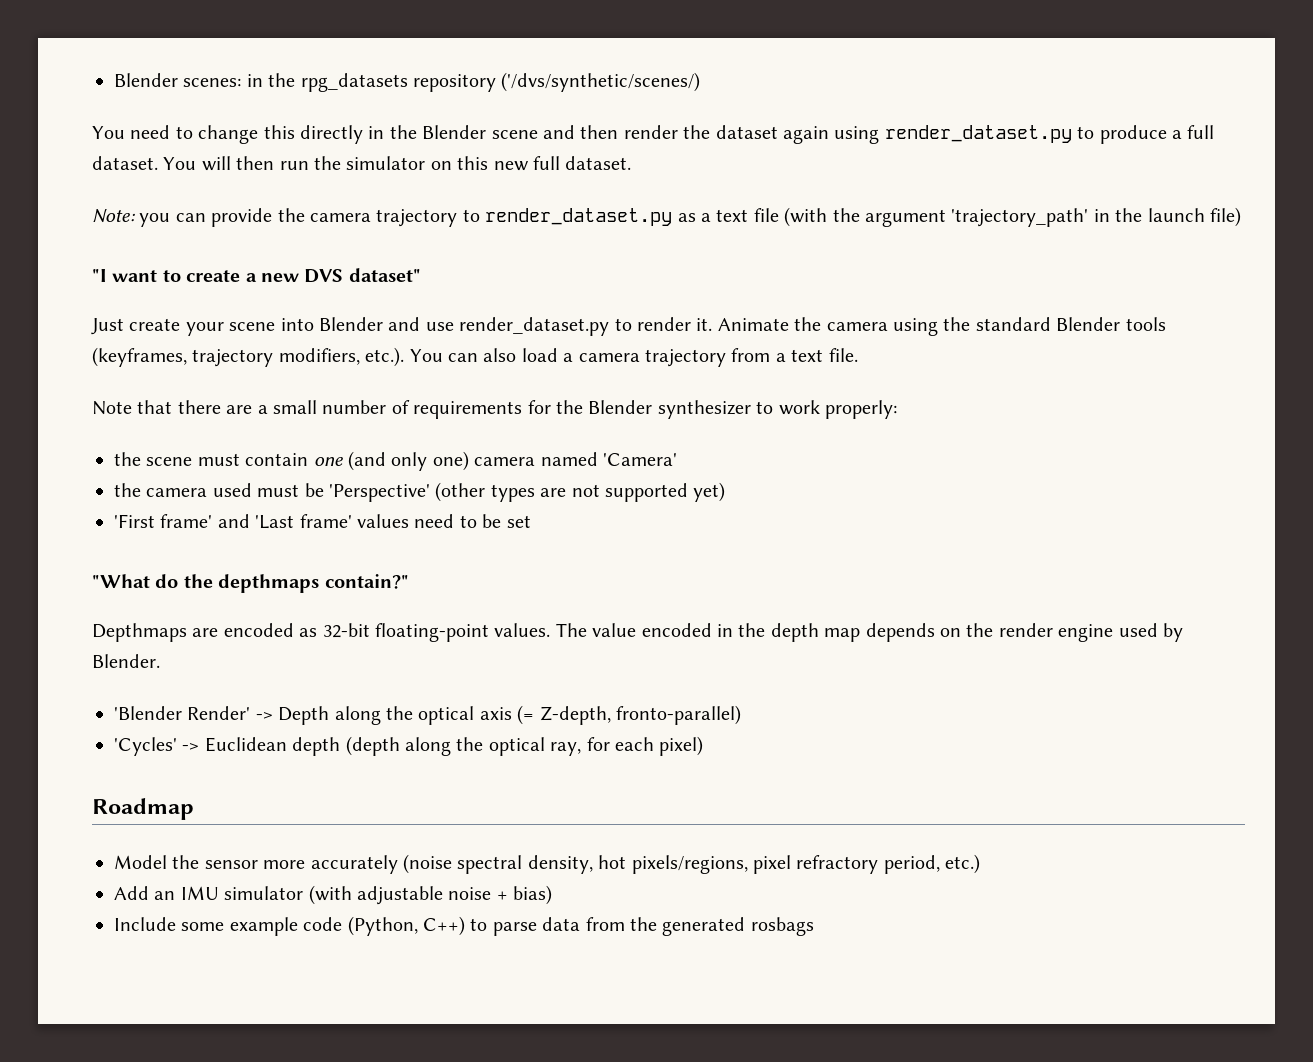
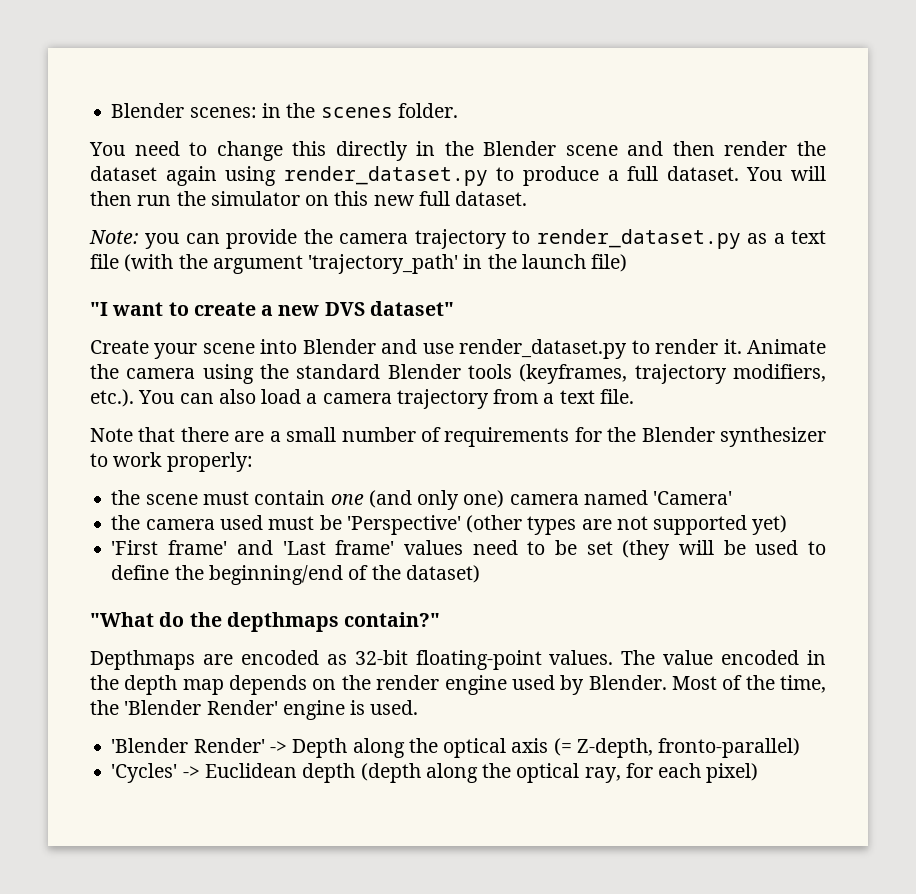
- Blender scenes: in the rpg_datasets repository ('/dvs/synthetic/scenes/)
+ Blender scenes: in the scenes folder.
- Just create your scene into Blender and use render_dataset.py to render it.
+ Create your scene into Blender and use render_dataset.py to render it.
- 'First frame' and 'Last frame' values need to be set
+ 'First frame' and 'Last frame' values need to be set (they will be used to define the beginning/end of the dataset)
+ Most of the time, the 'Blender Render' engine is used.
- Roadmap
- Model the sensor more accurately (noise spectral density, hot pixels/regions, pixel refractory period, etc.)
- Add an IMU simulator (with adjustable noise + bias)
- Include some example code (Python, C++) to parse data from the generated rosbags

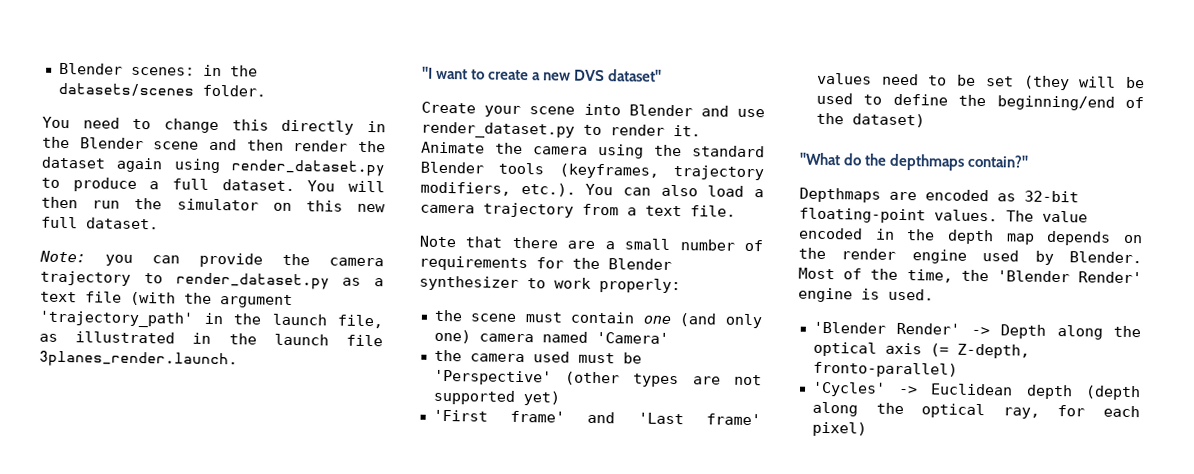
- Blender scenes: in the scenes folder.
+ Blender scenes: in the datasets/scenes folder.
- Note: you can provide the camera trajectory to render_dataset.py as a text file (with the argument 'trajectory_path' in the launch file)
+ Note: you can provide the camera trajectory to render_dataset.py as a text file (with the argument 'trajectory_path' in the launch file, as illustrated in the launch file 3planes_render.launch.

